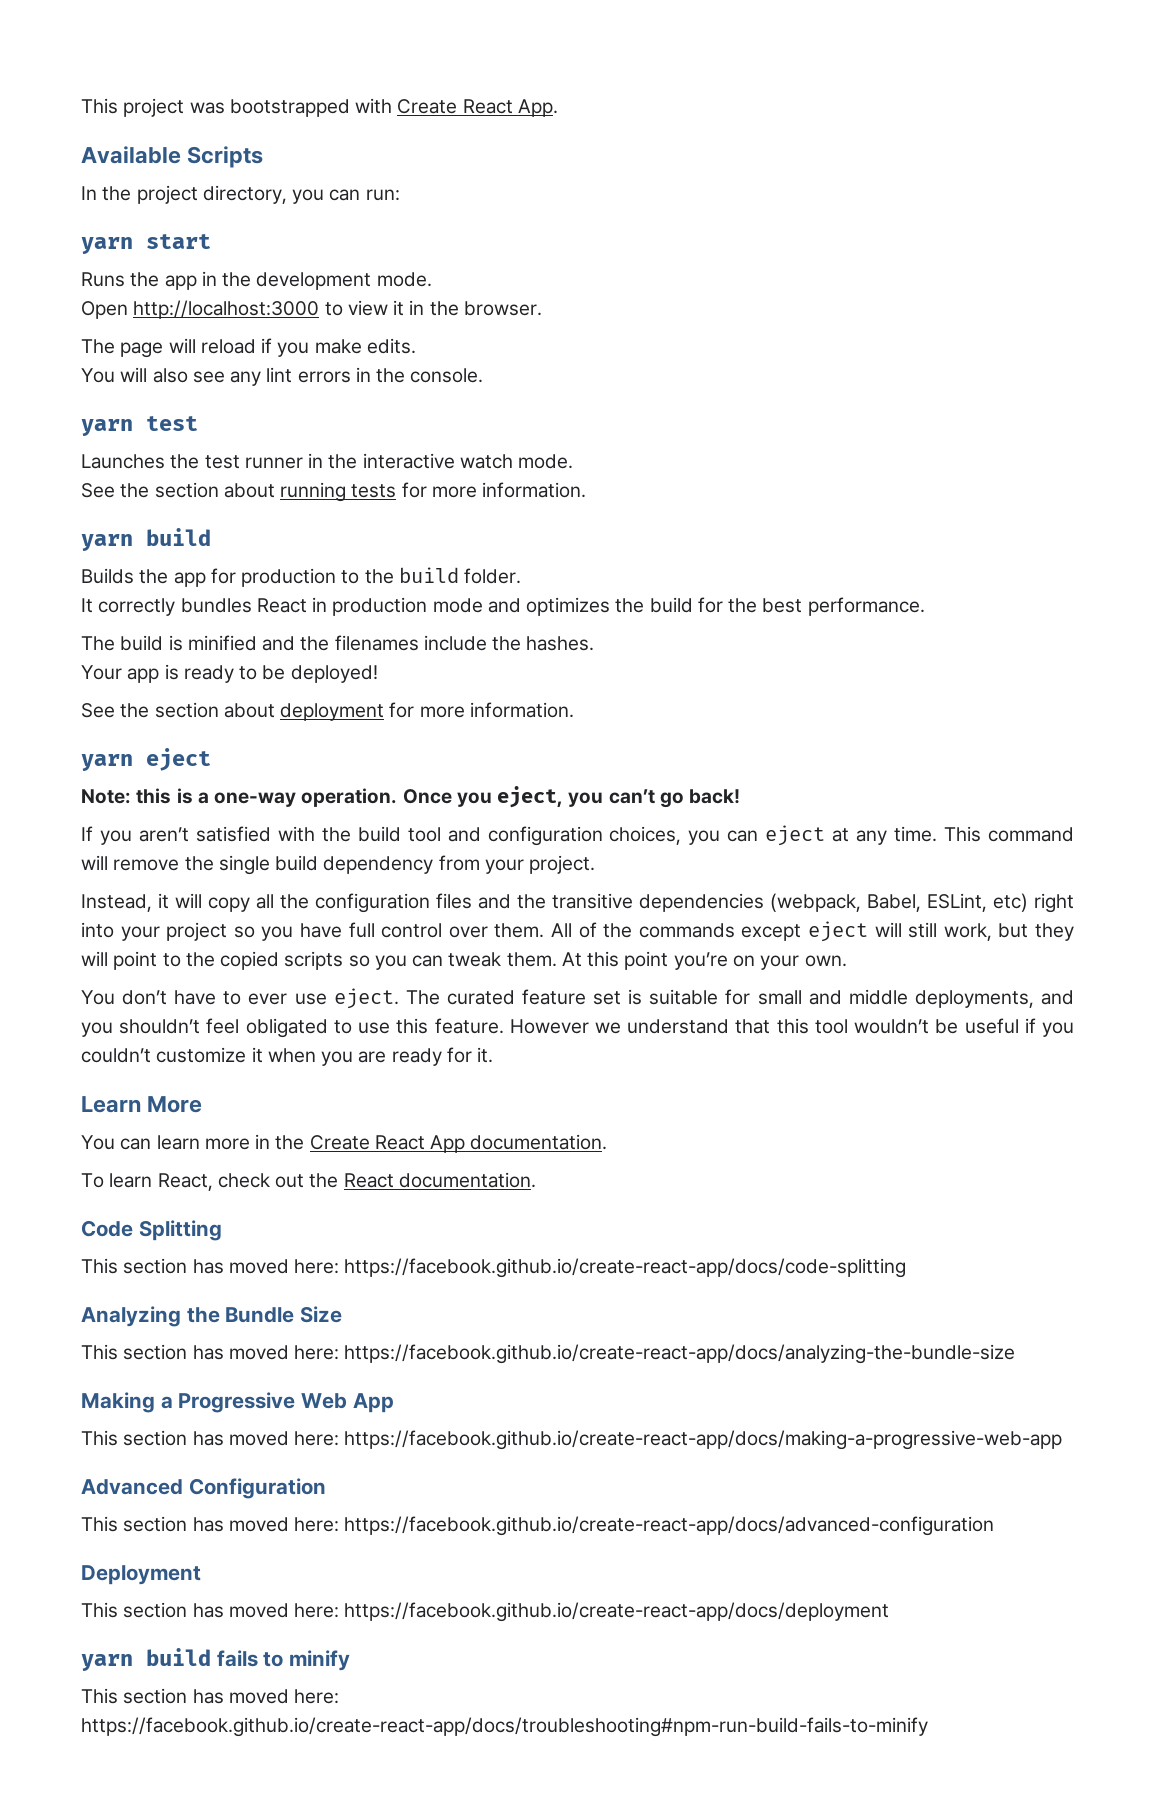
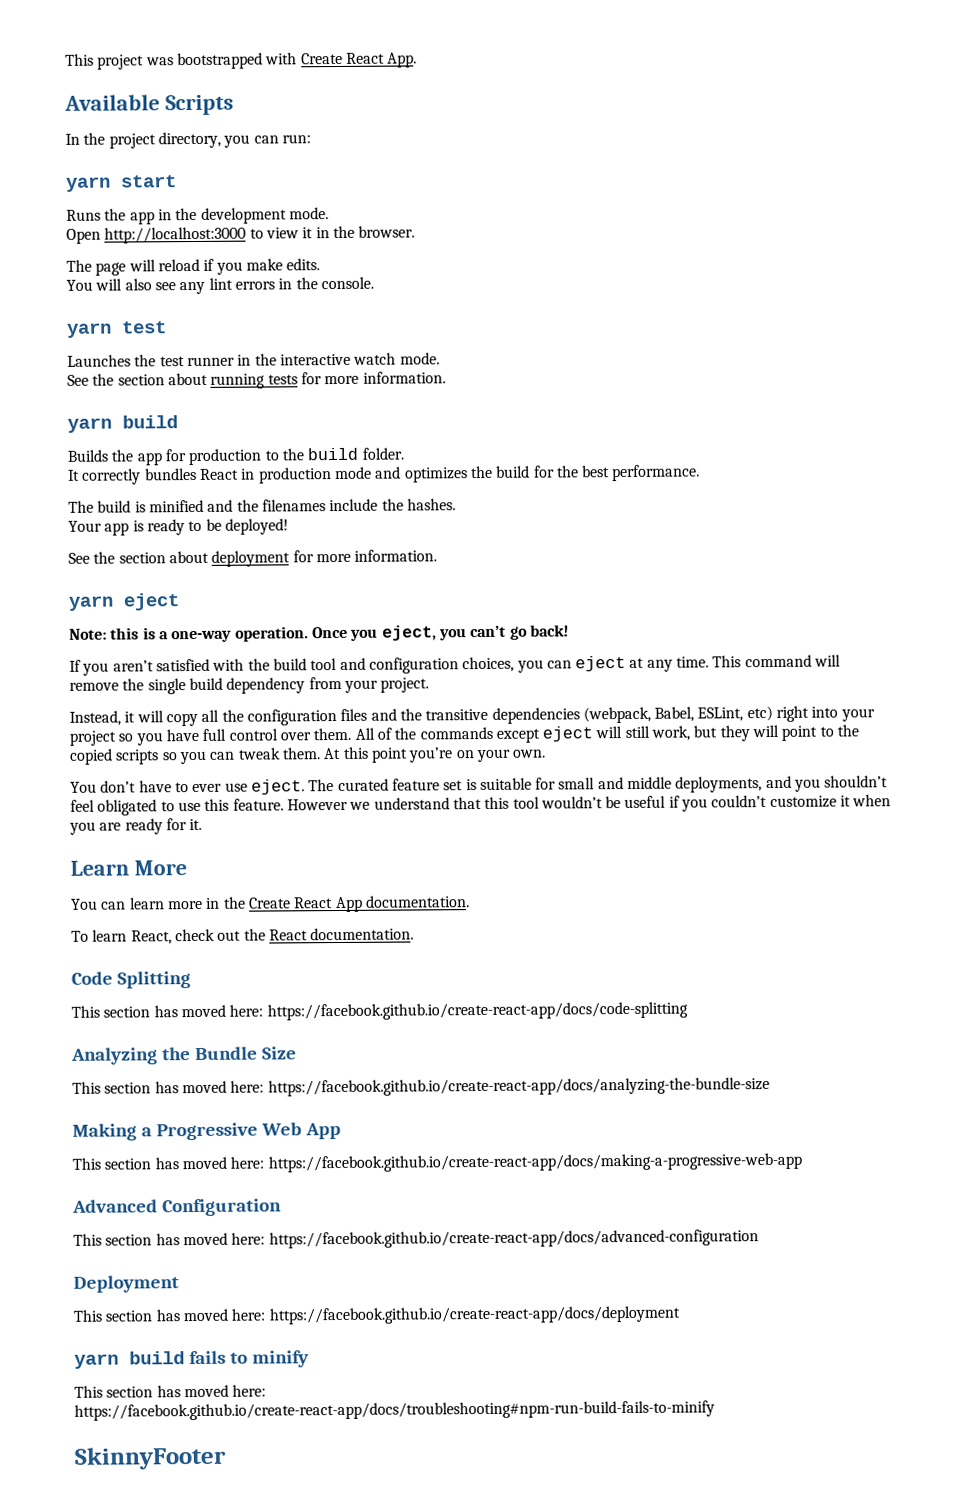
+ SkinnyFooter

